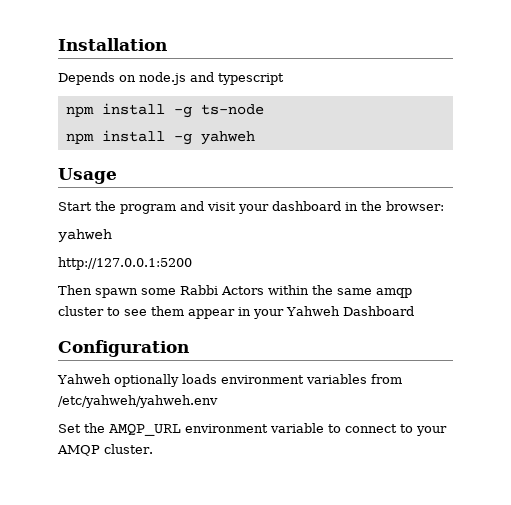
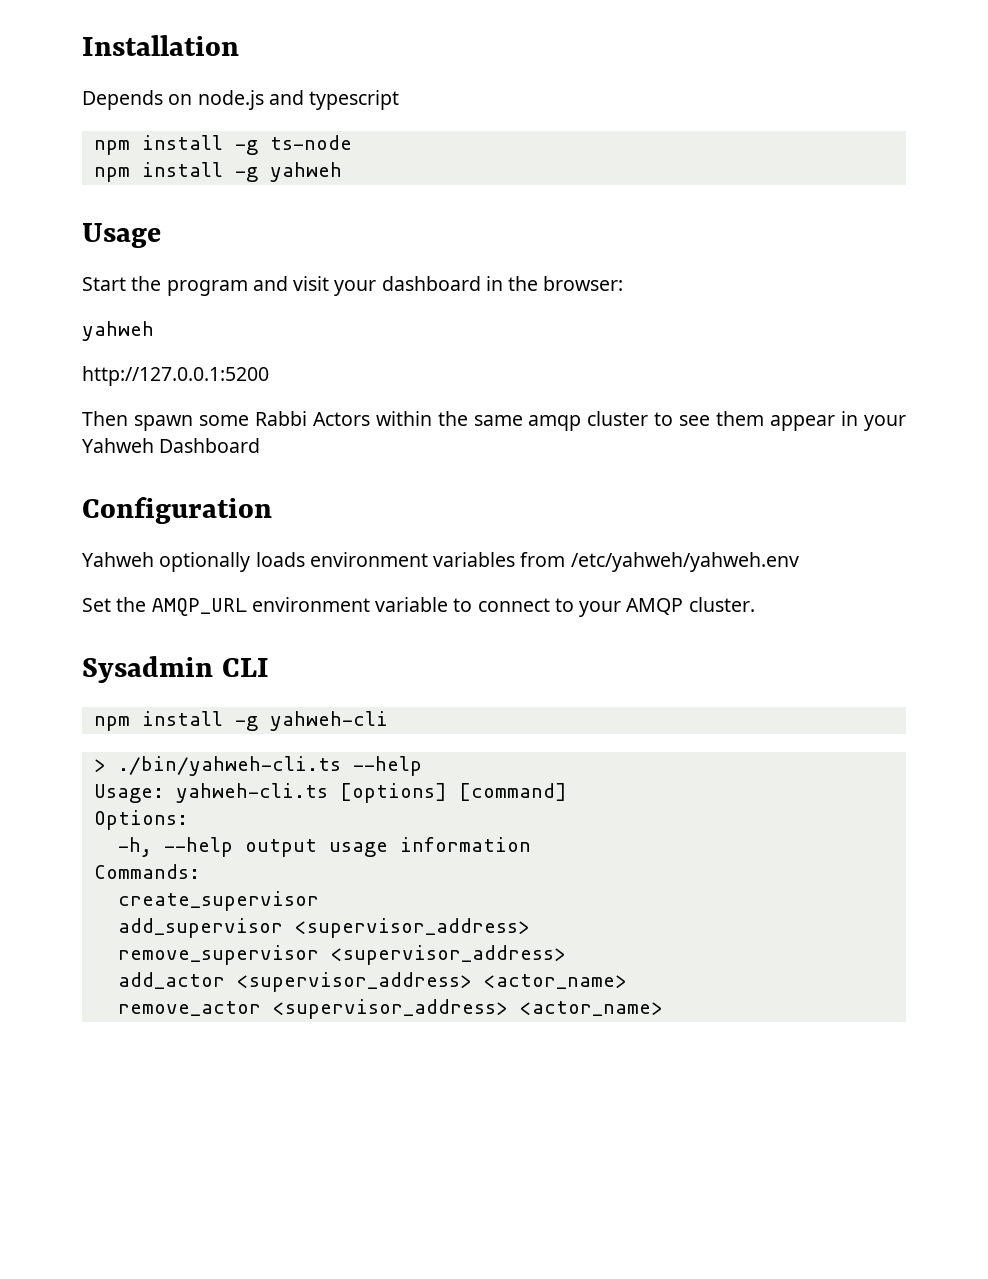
+ Sysadmin CLI
+ npm install -g yahweh-cli
+ > ./bin/yahweh-cli.ts --help
+ Usage: yahweh-cli.ts [options] [command]
+ Options:
+ -h, --help output usage information
+ Commands:
+ create_supervisor
+ add_supervisor <supervisor_address>
+ remove_supervisor <supervisor_address>
+ add_actor <supervisor_address> <actor_name>
+ remove_actor <supervisor_address> <actor_name>

